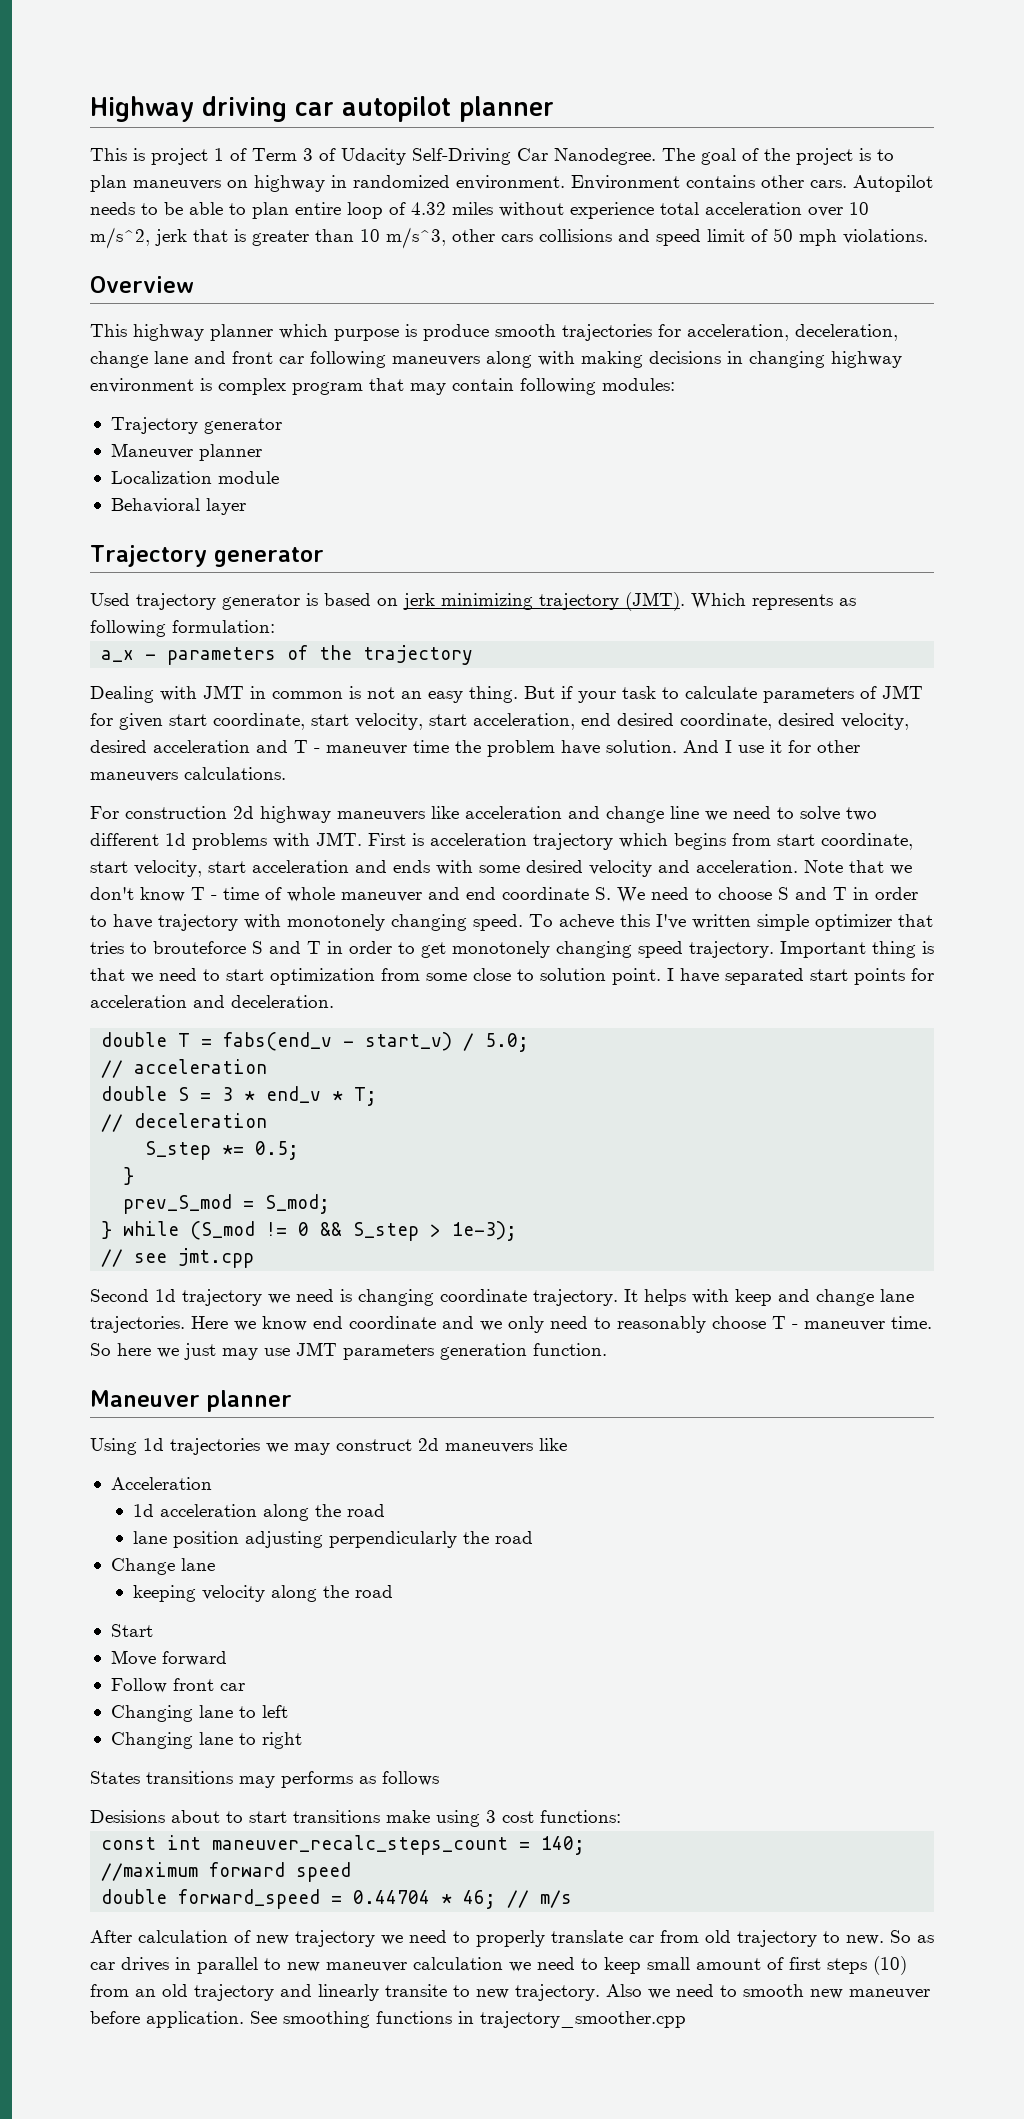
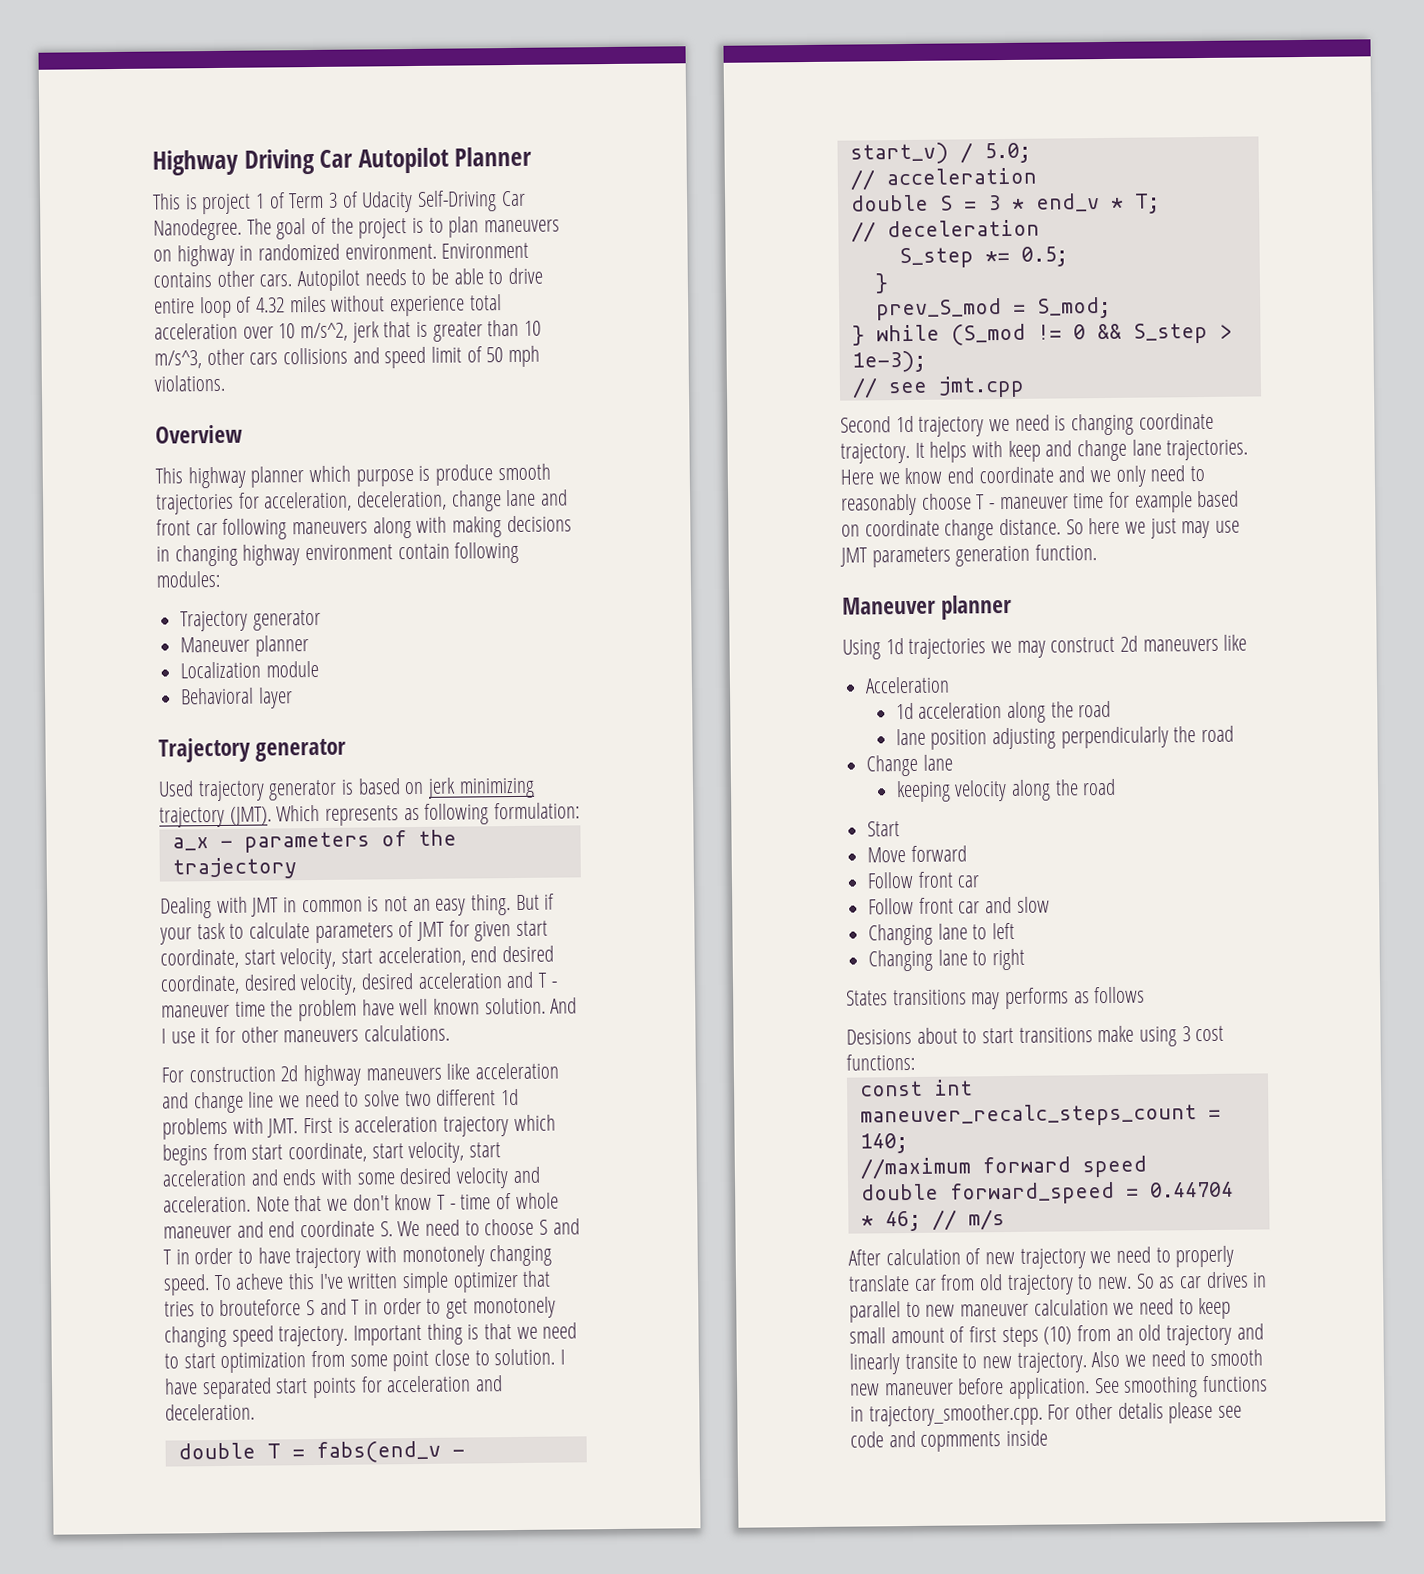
- Highway driving car autopilot planner
+ Highway Driving Car Autopilot Planner
- Autopilot needs to be able to plan entire loop of 4.32 miles without experience total acceleration over 10 m/s^2, jerk that is greater than 10 m/s^3, other cars collisions and speed limit of 50 mph violations.
+ Autopilot needs to be able to drive entire loop of 4.32 miles without experience total acceleration over 10 m/s^2, jerk that is greater than 10 m/s^3, other cars collisions and speed limit of 50 mph violations.
- This highway planner which purpose is produce smooth trajectories for acceleration, deceleration, change lane and front car following maneuvers along with making decisions in changing highway environment is complex program that may contain following modules:
+ This highway planner which purpose is produce smooth trajectories for acceleration, deceleration, change lane and front car following maneuvers along with making decisions in changing highway environment contain following modules:
- But if your task to calculate parameters of JMT for given start coordinate, start velocity, start acceleration, end desired coordinate, desired velocity, desired acceleration and T - maneuver time the problem have solution.
+ But if your task to calculate parameters of JMT for given start coordinate, start velocity, start acceleration, end desired coordinate, desired velocity, desired acceleration and T - maneuver time the problem have well known solution.
- Important thing is that we need to start optimization from some close to solution point.
+ Important thing is that we need to start optimization from some point close to solution.
- Here we know end coordinate and we only need to reasonably choose T - maneuver time.
+ Here we know end coordinate and we only need to reasonably choose T - maneuver time for example based on coordinate change distance.
+ Follow front car and slow
- See smoothing functions in trajectory_smoother.cpp
+ See smoothing functions in trajectory_smoother.cpp. For other detalis please see code and copmments inside

